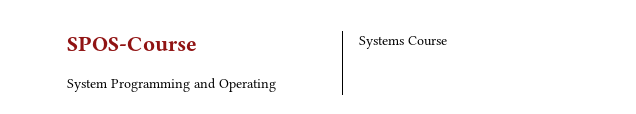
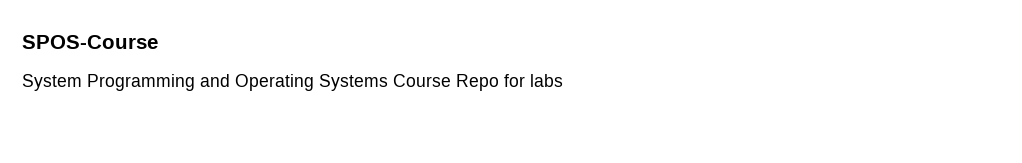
- System Programming and Operating Systems Course
+ System Programming and Operating Systems Course Repo for labs

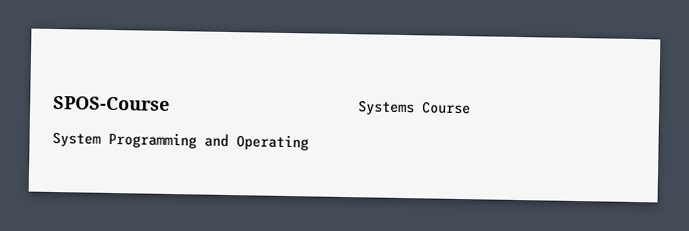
- System Programming and Operating Systems Course Repo for labs
+ System Programming and Operating Systems Course

